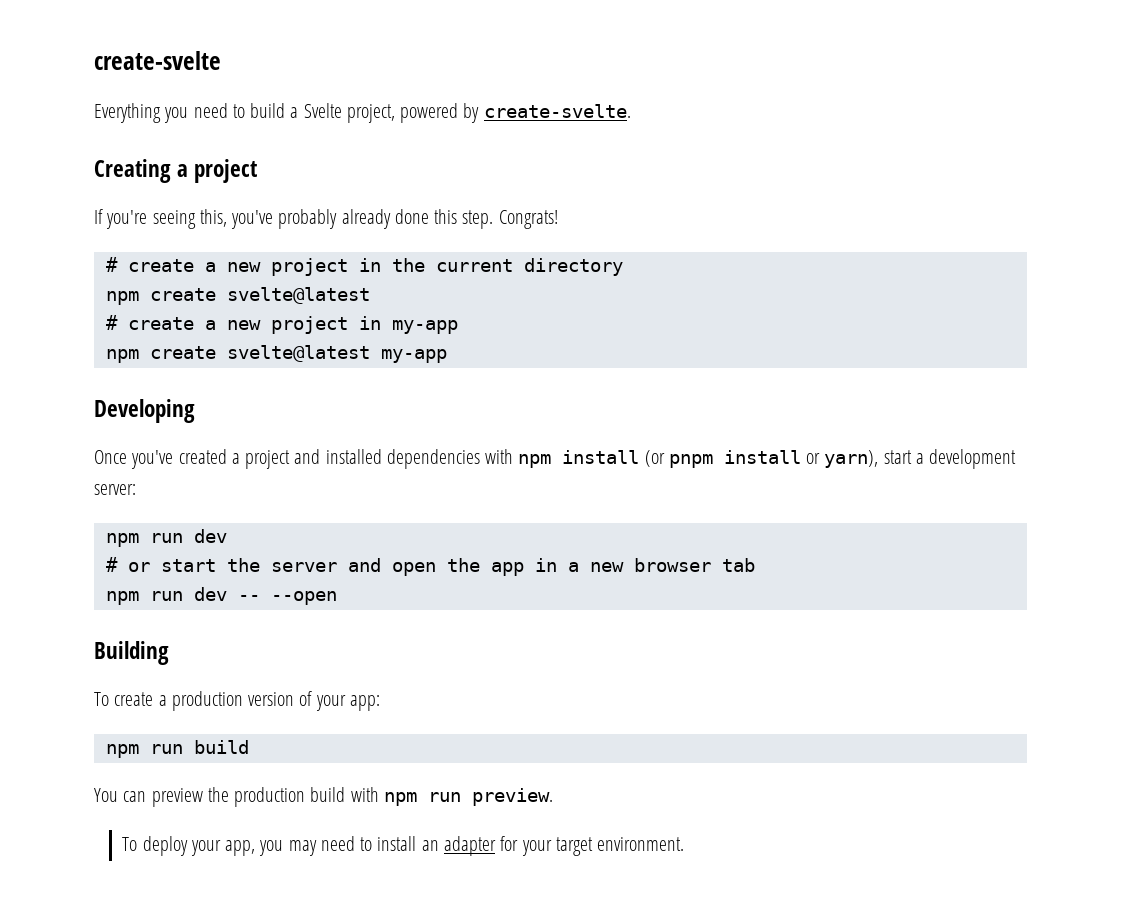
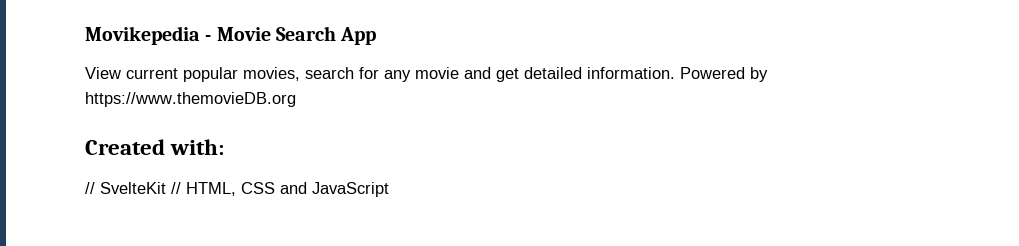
- create-svelte
- Everything you need to build a Svelte project, powered by create-svelte.
- Creating a project
- If you're seeing this, you've probably already done this step. Congrats!
- # create a new project in the current directory
- npm create svelte@latest
- # create a new project in my-app
- npm create svelte@latest my-app
- Developing
- Once you've created a project and installed dependencies with npm install (or pnpm install or yarn), start a development server:
- npm run dev
- # or start the server and open the app in a new browser tab
- npm run dev -- --open
- Building
- To create a production version of your app:
- npm run build
- You can preview the production build with npm run preview.
- To deploy your app, you may need to install an adapter for your target environment.
+ Movikepedia - Movie Search App
+ View current popular movies, search for any movie and get detailed information. Powered by https://www.themovieDB.org
+ Created with:
+ // SvelteKit // HTML, CSS and JavaScript

